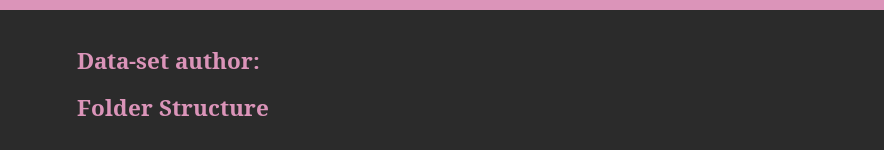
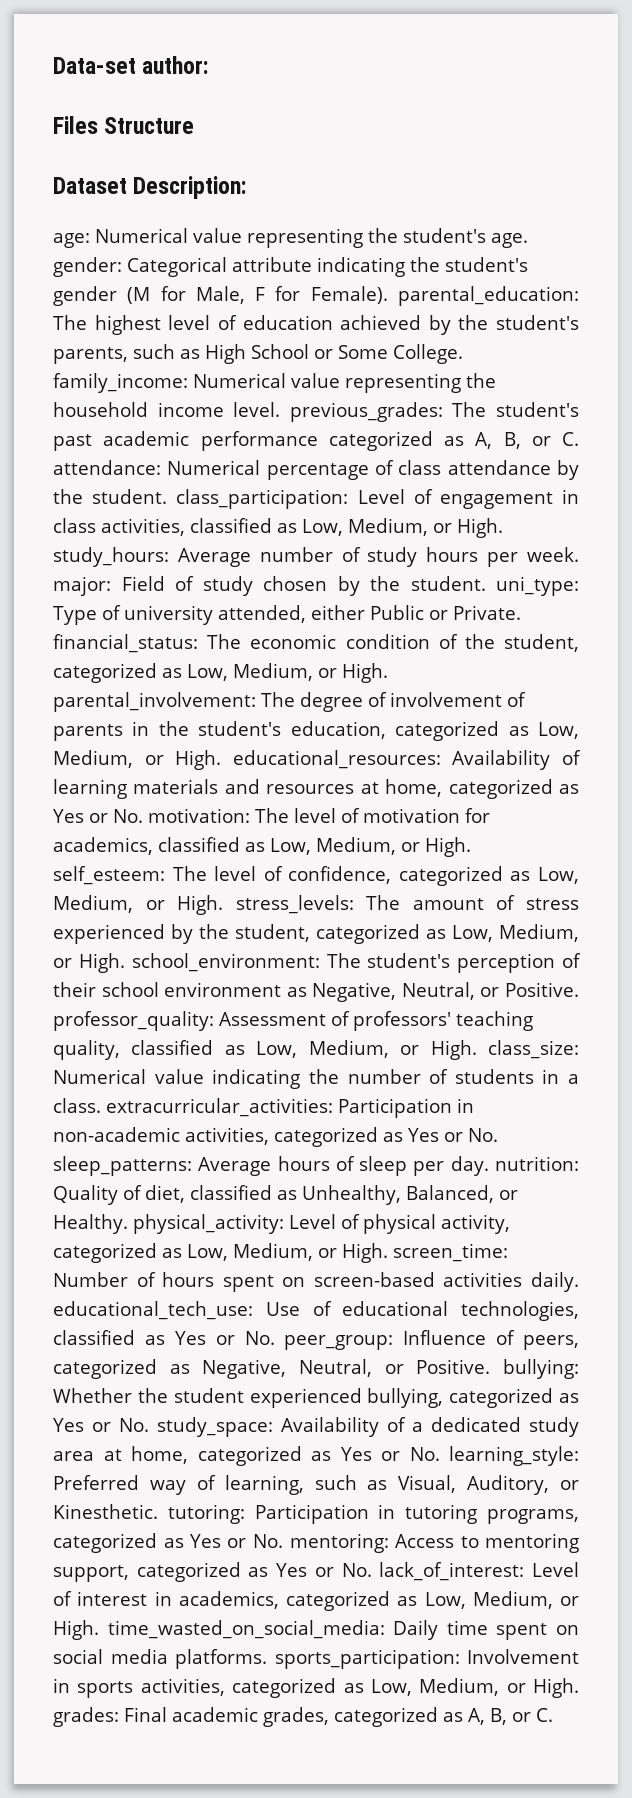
- Folder Structure
+ Files Structure
+ Dataset Description:
+ age: Numerical value representing the student's age. gender: Categorical attribute indicating the student's gender (M for Male, F for Female). parental_education: The highest level of education achieved by the student's parents, such as High School or Some College. family_income: Numerical value representing the household income level. previous_grades: The student's past academic performance categorized as A, B, or C. attendance: Numerical percentage of class attendance by the student. class_participation: Level of engagement in class activities, classified as Low, Medium, or High. study_hours: Average number of study hours per week. major: Field of study chosen by the student. uni_type: Type of university attended, either Public or Private. financial_status: The economic condition of the student, categorized as Low, Medium, or High. parental_involvement: The degree of involvement of parents in the student's education, categorized as Low, Medium, or High. educational_resources: Availability of learning materials and resources at home, categorized as Yes or No. motivation: The level of motivation for academics, classified as Low, Medium, or High. self_esteem: The level of confidence, categorized as Low, Medium, or High. stress_levels: The amount of stress experienced by the student, categorized as Low, Medium, or High. school_environment: The student's perception of their school environment as Negative, Neutral, or Positive. professor_quality: Assessment of professors' teaching quality, classified as Low, Medium, or High. class_size: Numerical value indicating the number of students in a class. extracurricular_activities: Participation in non-academic activities, categorized as Yes or No. sleep_patterns: Average hours of sleep per day. nutrition: Quality of diet, classified as Unhealthy, Balanced, or Healthy. physical_activity: Level of physical activity, categorized as Low, Medium, or High. screen_time: Number of hours spent on screen-based activities daily. educational_tech_use: Use of educational technologies, classified as Yes or No. peer_group: Influence of peers, categorized as Negative, Neutral, or Positive. bullying: Whether the student experienced bullying, categorized as Yes or No. study_space: Availability of a dedicated study area at home, categorized as Yes or No. learning_style: Preferred way of learning, such as Visual, Auditory, or Kinesthetic. tutoring: Participation in tutoring programs, categorized as Yes or No. mentoring: Access to mentoring support, categorized as Yes or No. lack_of_interest: Level of interest in academics, categorized as Low, Medium, or High. time_wasted_on_social_media: Daily time spent on social media platforms. sports_participation: Involvement in sports activities, categorized as Low, Medium, or High. grades: Final academic grades, categorized as A, B, or C.

